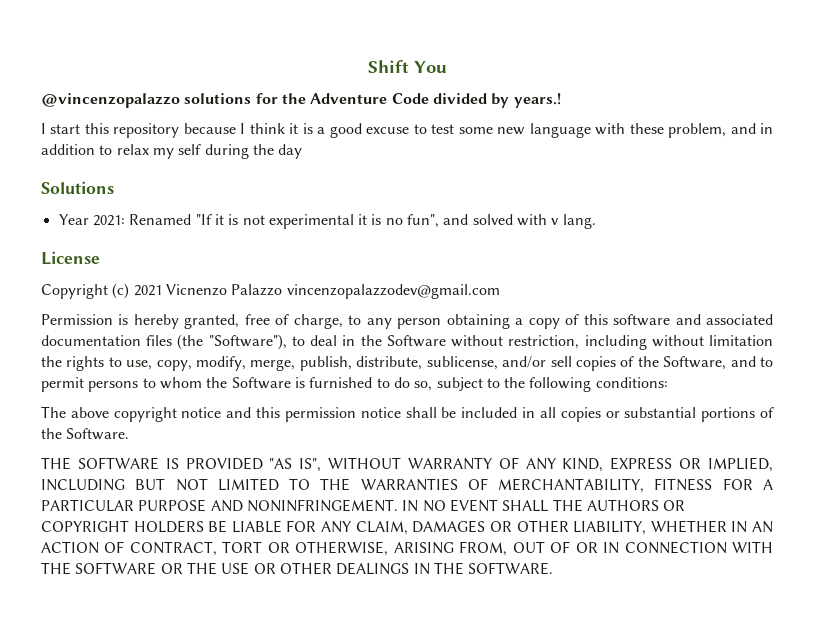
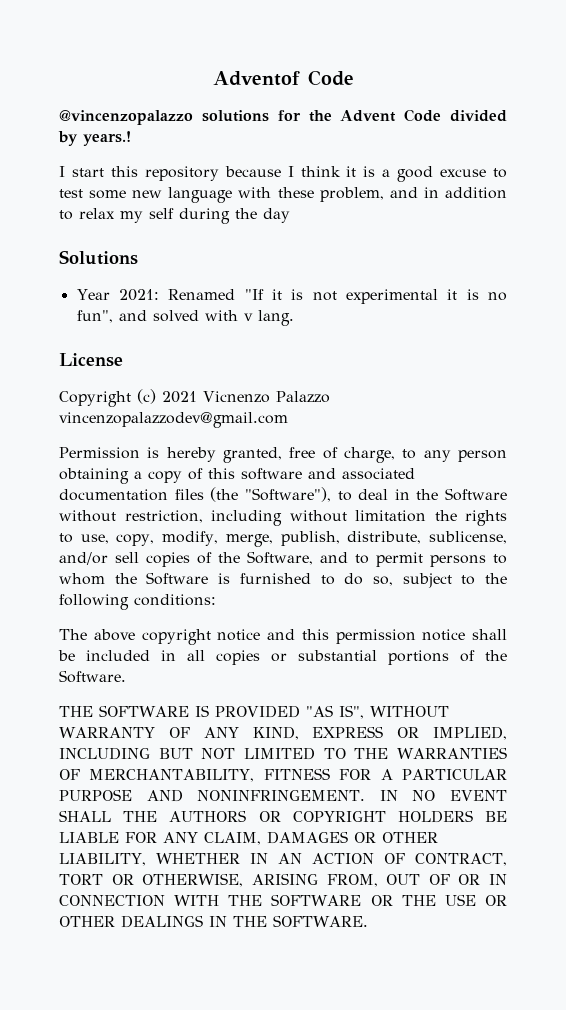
- Shift You
+ Adventof Code
- @vincenzopalazzo solutions for the Adventure Code divided by years.!
+ @vincenzopalazzo solutions for the Advent Code divided by years.!

